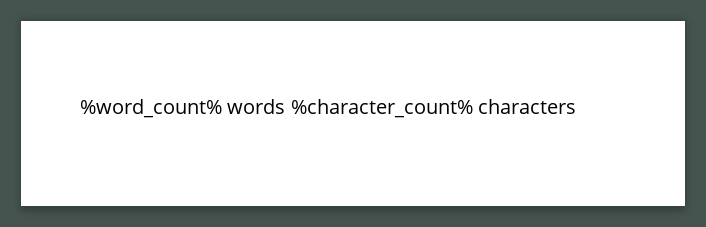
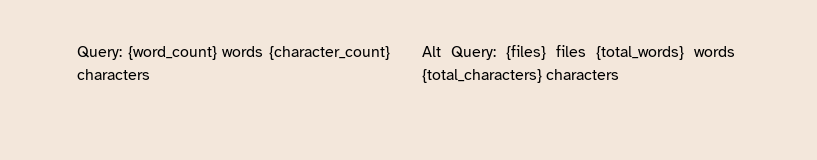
- %word_count% words %character_count% characters
+ Query: {word_count} words {character_count} characters
+ Alt Query: {files} files {total_words} words {total_characters} characters

